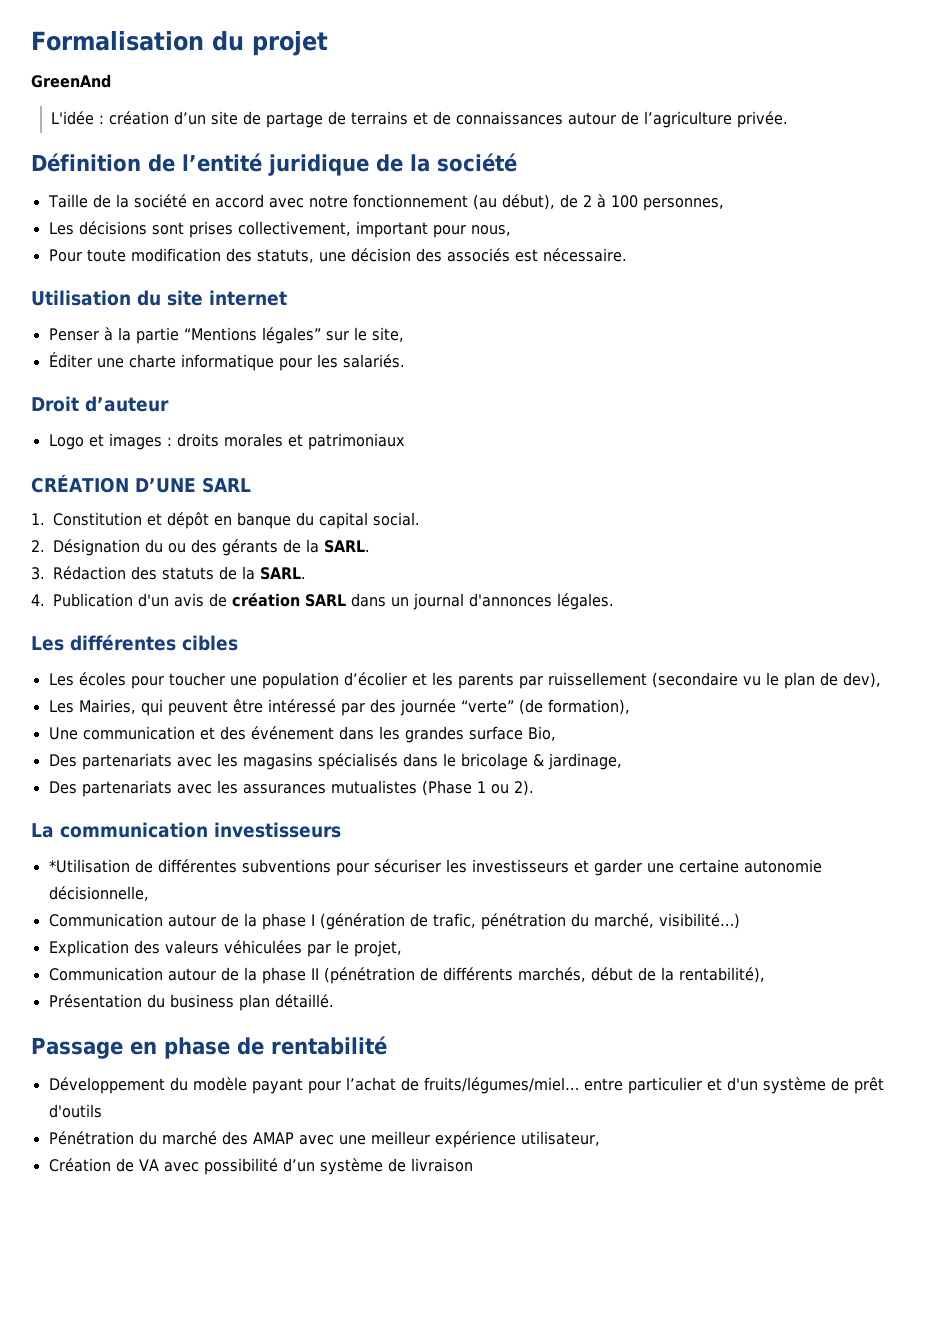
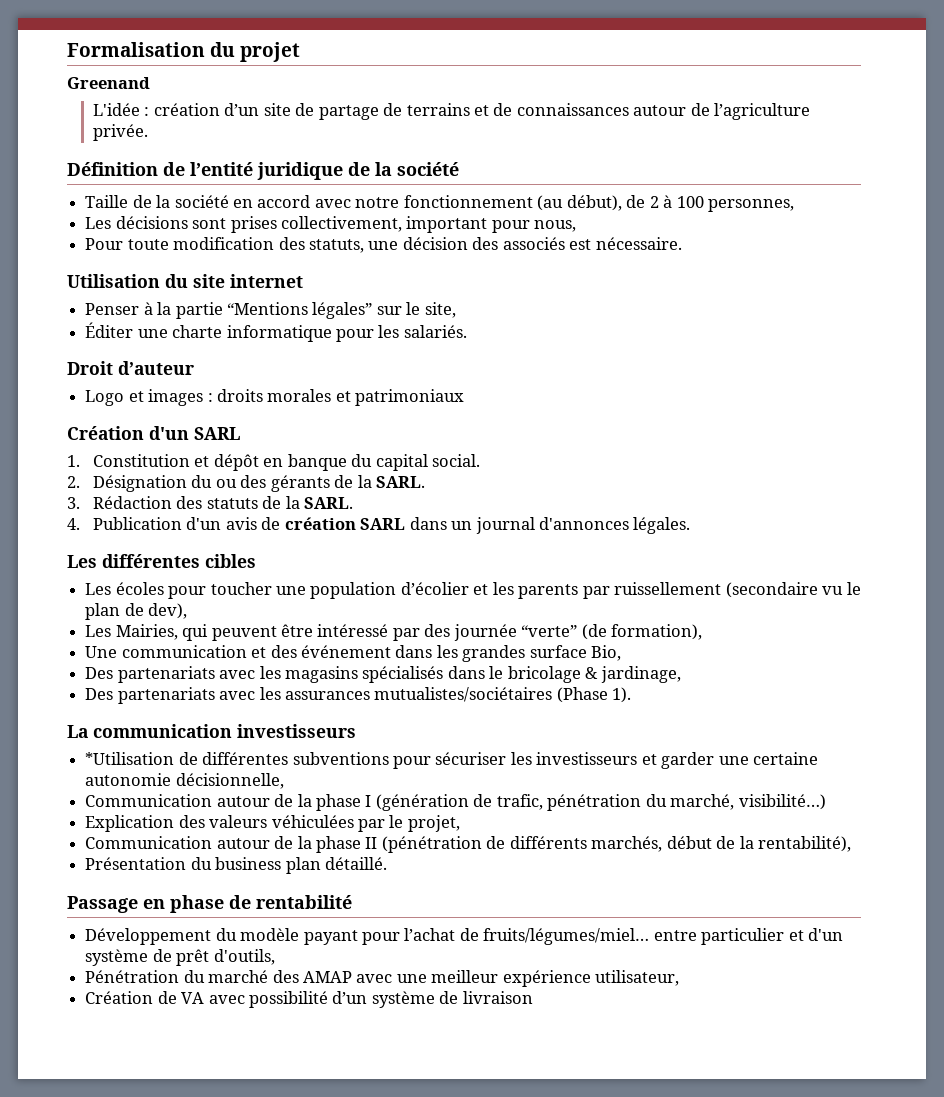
- GreenAnd
+ Greenand
- CRÉATION D’UNE SARL
+ Création d'un SARL
- Des partenariats avec les assurances mutualistes (Phase 1 ou 2).
+ Des partenariats avec les assurances mutualistes/sociétaires (Phase 1).
- Développement du modèle payant pour l’achat de fruits/légumes/miel… entre particulier et d'un système de prêt d'outils
+ Développement du modèle payant pour l’achat de fruits/légumes/miel… entre particulier et d'un système de prêt d'outils,

